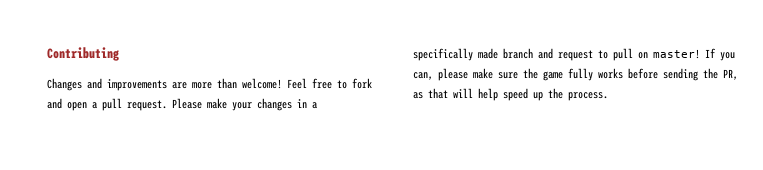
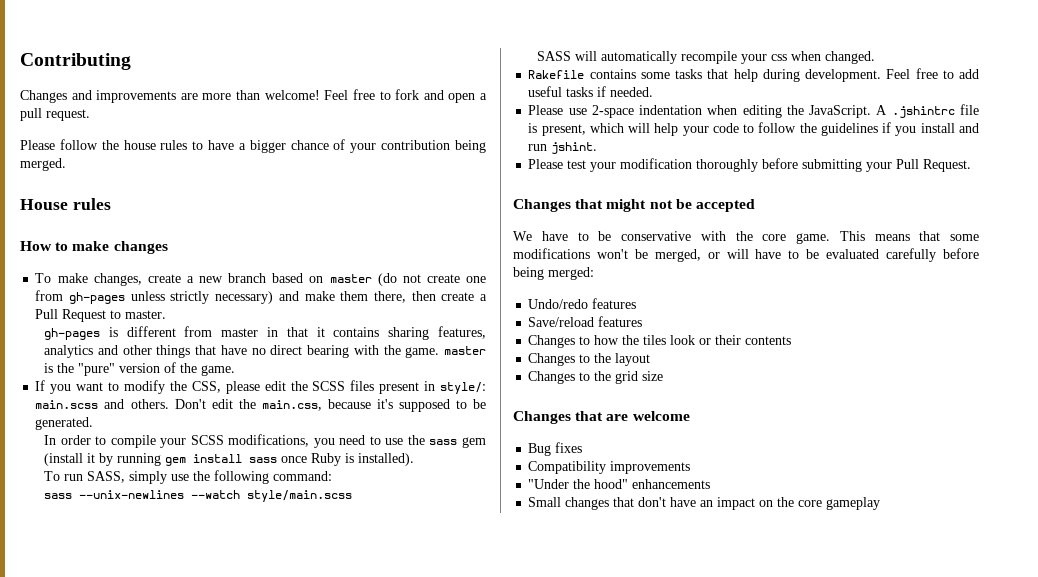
- Feel free to fork and open a pull request. Please make your changes in a specifically made branch and request to pull on master! If you can, please make sure the game fully works before sending the PR, as that will help speed up the process.
+ Feel free to fork and open a pull request.
+ Please follow the house rules to have a bigger chance of your contribution being merged.
+ House rules
+ How to make changes
+ To make changes, create a new branch based on master (do not create one from gh-pages unless strictly necessary) and make them there, then create a Pull Request to master.
+ gh-pages is different from master in that it contains sharing features, analytics and other things that have no direct bearing with the game. master is the "pure" version of the game.
+ If you want to modify the CSS, please edit the SCSS files present in style/: main.scss and others. Don't edit the main.css, because it's supposed to be generated.
+ In order to compile your SCSS modifications, you need to use the sass gem (install it by running gem install sass once Ruby is installed).
+ To run SASS, simply use the following command:
+ sass --unix-newlines --watch style/main.scss
+ SASS will automatically recompile your css when changed.
+ Rakefile contains some tasks that help during development. Feel free to add useful tasks if needed.
+ Please use 2-space indentation when editing the JavaScript. A .jshintrc file is present, which will help your code to follow the guidelines if you install and run jshint.
+ Please test your modification thoroughly before submitting your Pull Request.
+ Changes that might not be accepted
+ We have to be conservative with the core game. This means that some modifications won't be merged, or will have to be evaluated carefully before being merged:
+ Undo/redo features
+ Save/reload features
+ Changes to how the tiles look or their contents
+ Changes to the layout
+ Changes to the grid size
+ Changes that are welcome
+ Bug fixes
+ Compatibility improvements
+ "Under the hood" enhancements
+ Small changes that don't have an impact on the core gameplay

